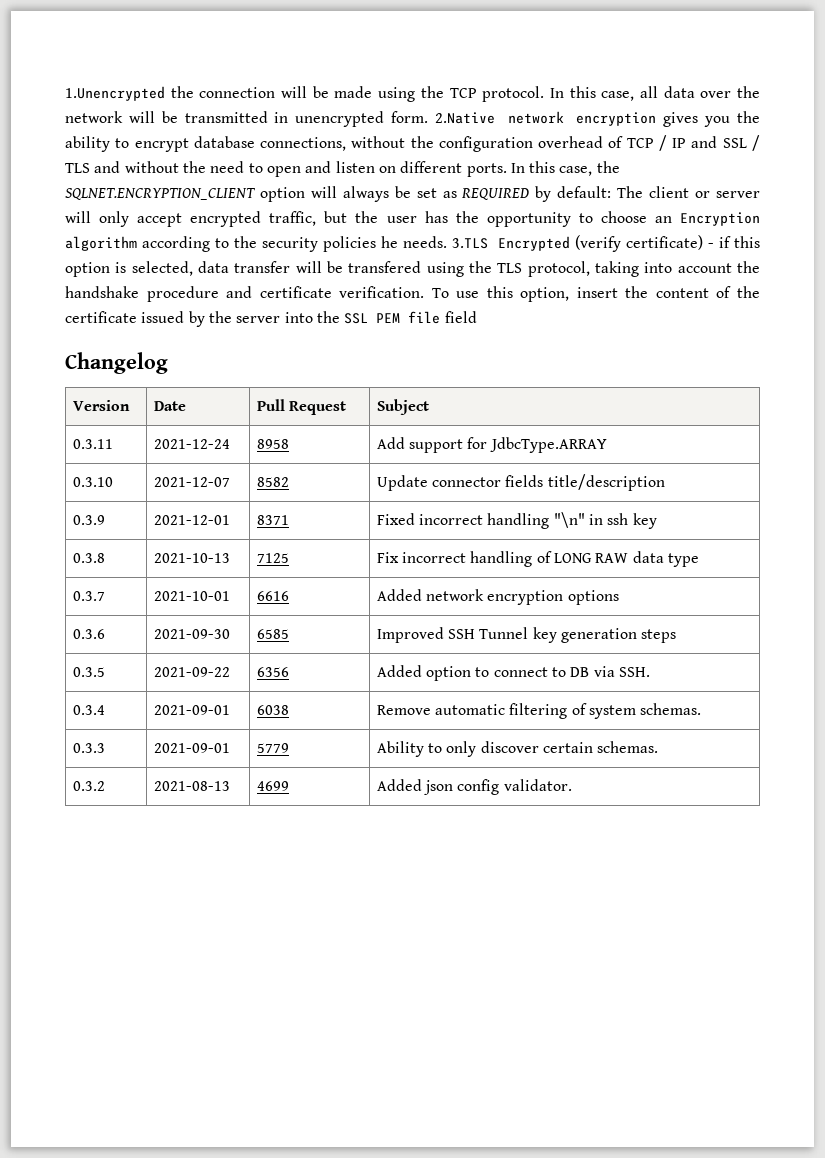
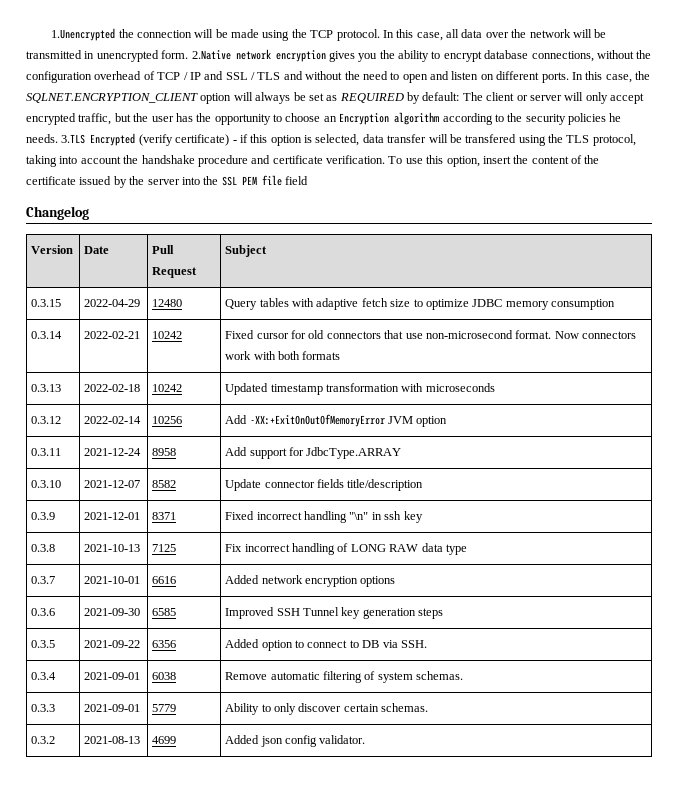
+ 0.3.15 | 2022-04-29 | 12480 | Query tables with adaptive fetch size to optimize JDBC memory consumption
+ 0.3.14 | 2022-02-21 | 10242 | Fixed cursor for old connectors that use non-microsecond format. Now connectors work with both formats
+ 0.3.13 | 2022-02-18 | 10242 | Updated timestamp transformation with microseconds
+ 0.3.12 | 2022-02-14 | 10256 | Add -XX:+ExitOnOutOfMemoryError JVM option

